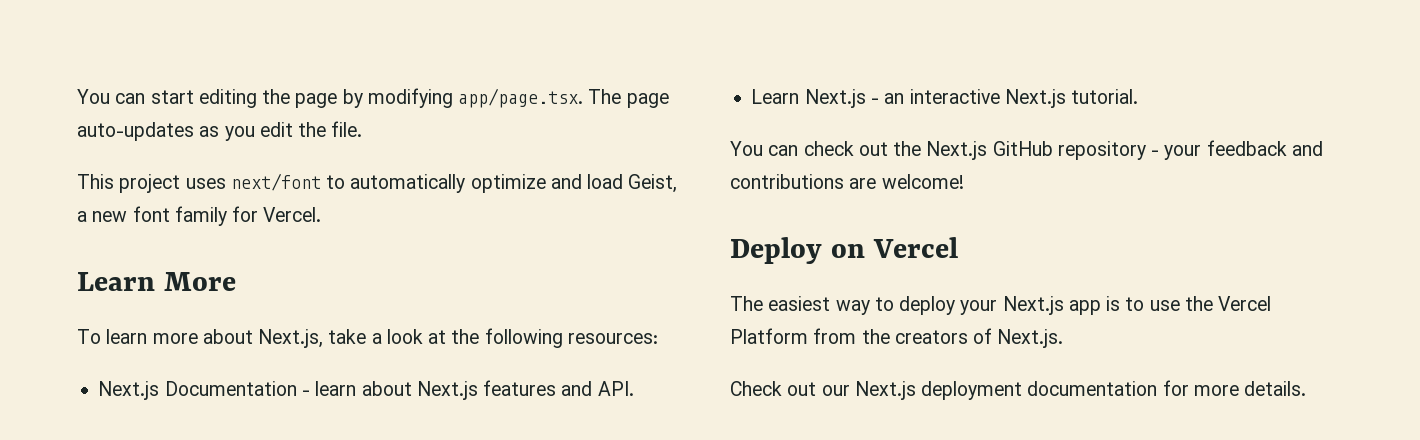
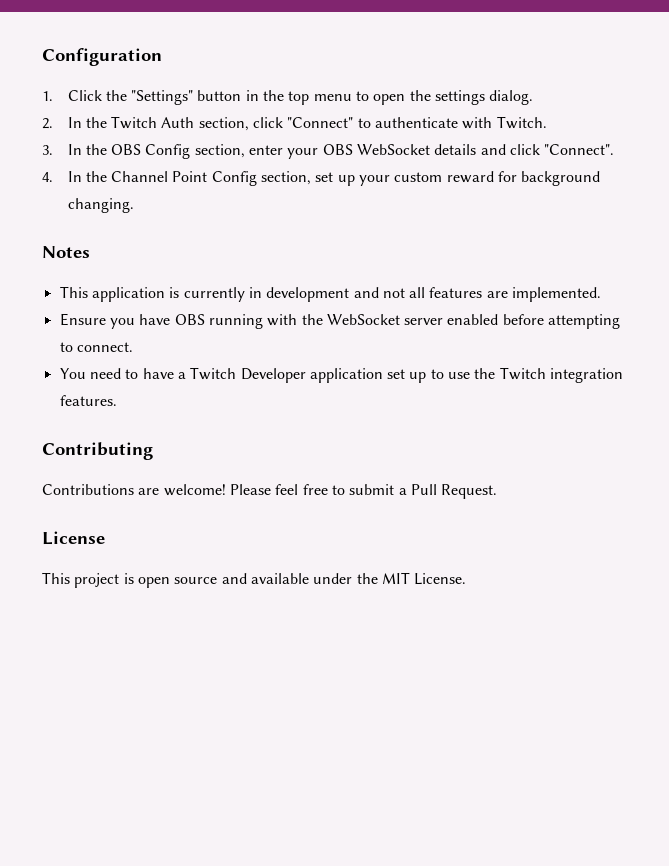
- You can start editing the page by modifying app/page.tsx. The page auto-updates as you edit the file.
- This project uses next/font to automatically optimize and load Geist, a new font family for Vercel.
- Learn More
- To learn more about Next.js, take a look at the following resources:
- Next.js Documentation - learn about Next.js features and API.
- Learn Next.js - an interactive Next.js tutorial.
- You can check out the Next.js GitHub repository - your feedback and contributions are welcome!
- Deploy on Vercel
- The easiest way to deploy your Next.js app is to use the Vercel Platform from the creators of Next.js.
- Check out our Next.js deployment documentation for more details.
+ Configuration
+ 1. Click the "Settings" button in the top menu to open the settings dialog.
+ 2. In the Twitch Auth section, click "Connect" to authenticate with Twitch.
+ 3. In the OBS Config section, enter your OBS WebSocket details and click "Connect".
+ 4. In the Channel Point Config section, set up your custom reward for background changing.
+ Notes
+ This application is currently in development and not all features are implemented.
+ Ensure you have OBS running with the WebSocket server enabled before attempting to connect.
+ You need to have a Twitch Developer application set up to use the Twitch integration features.
+ Contributing
+ Contributions are welcome! Please feel free to submit a Pull Request.
+ License
+ This project is open source and available under the MIT License.

